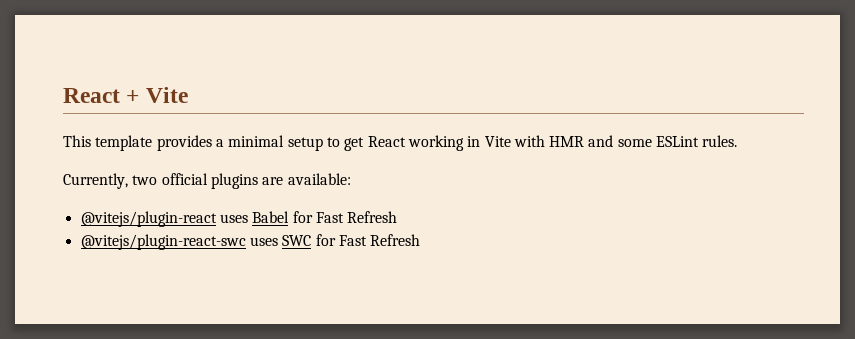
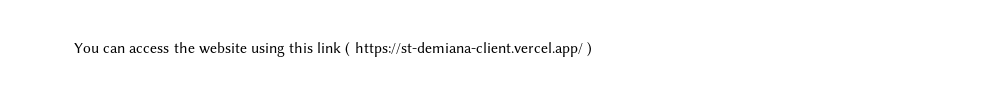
- React + Vite
- This template provides a minimal setup to get React working in Vite with HMR and some ESLint rules.
- Currently, two official plugins are available:
- @vitejs/plugin-react uses Babel for Fast Refresh
- @vitejs/plugin-react-swc uses SWC for Fast Refresh
+ You can access the website using this link ( https://st-demiana-client.vercel.app/ )

